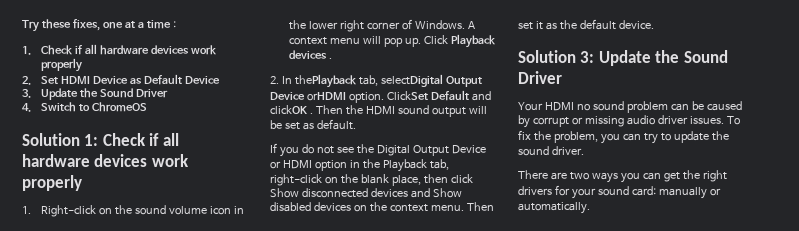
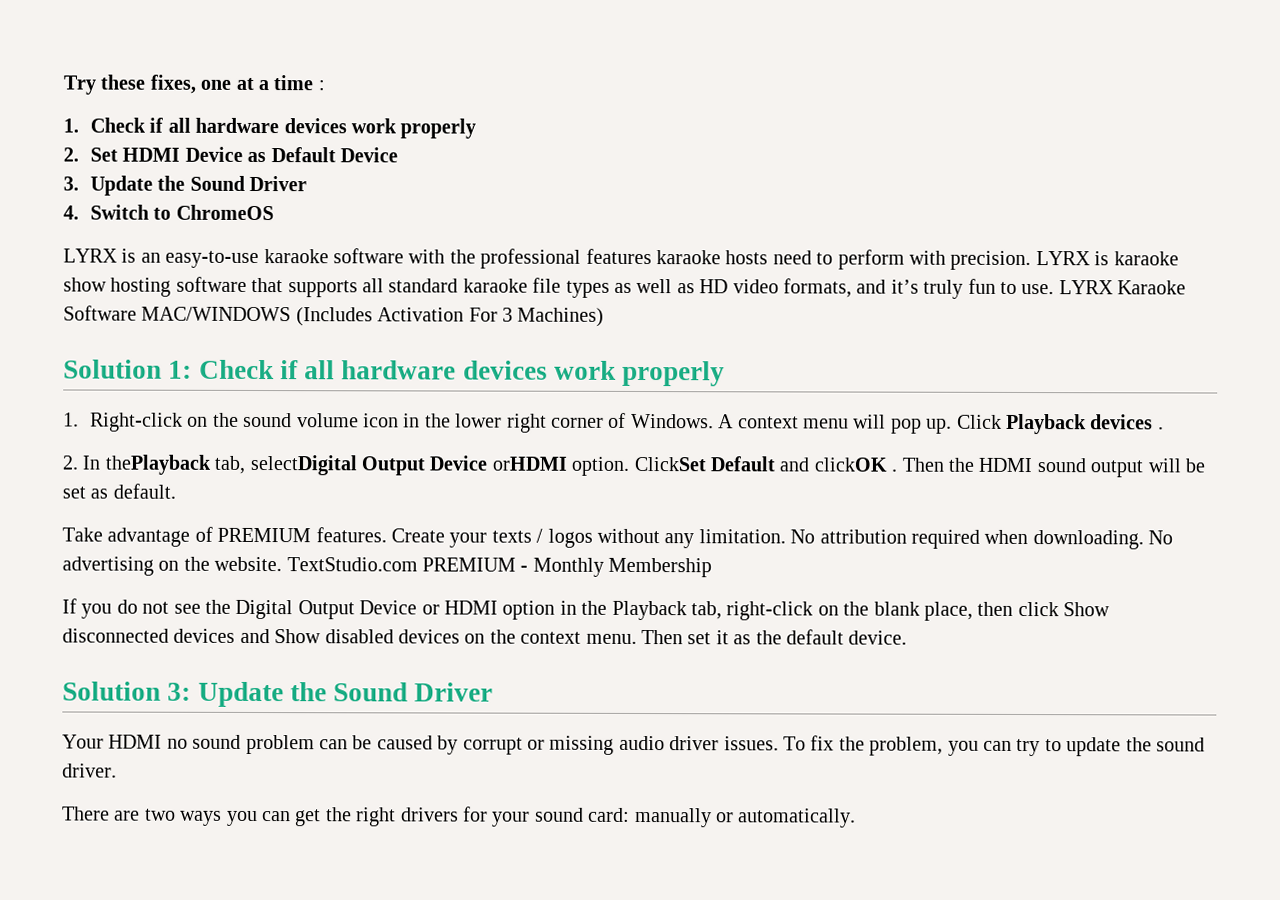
+ LYRX is an easy-to-use karaoke software with the professional features karaoke hosts need to perform with precision. LYRX is karaoke show hosting software that supports all standard karaoke file types as well as HD video formats, and it’s truly fun to use. LYRX Karaoke Software MAC/WINDOWS (Includes Activation For 3 Machines)
+ Take advantage of PREMIUM features. Create your texts / logos without any limitation. No attribution required when downloading. No advertising on the website. TextStudio.com PREMIUM - Monthly Membership

